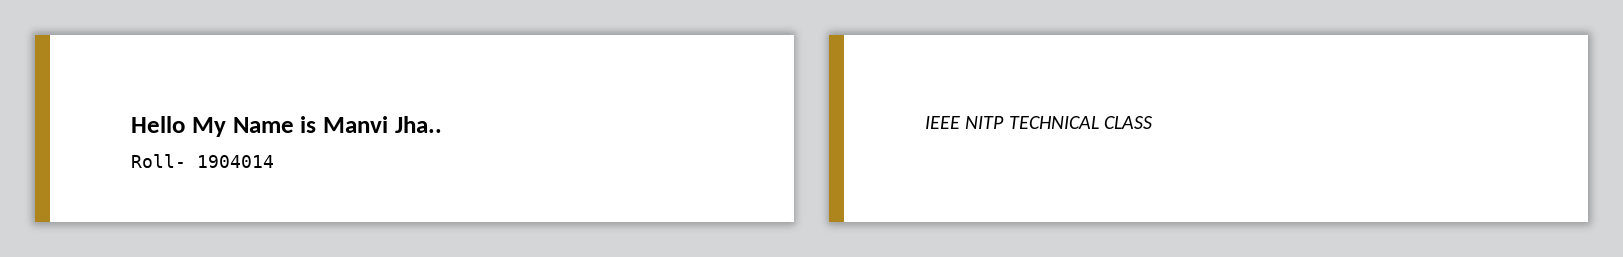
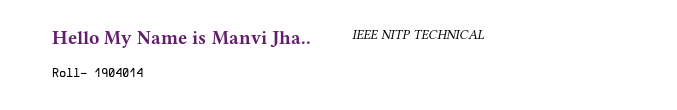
- IEEE NITP TECHNICAL CLASS
+ IEEE NITP TECHNICAL

